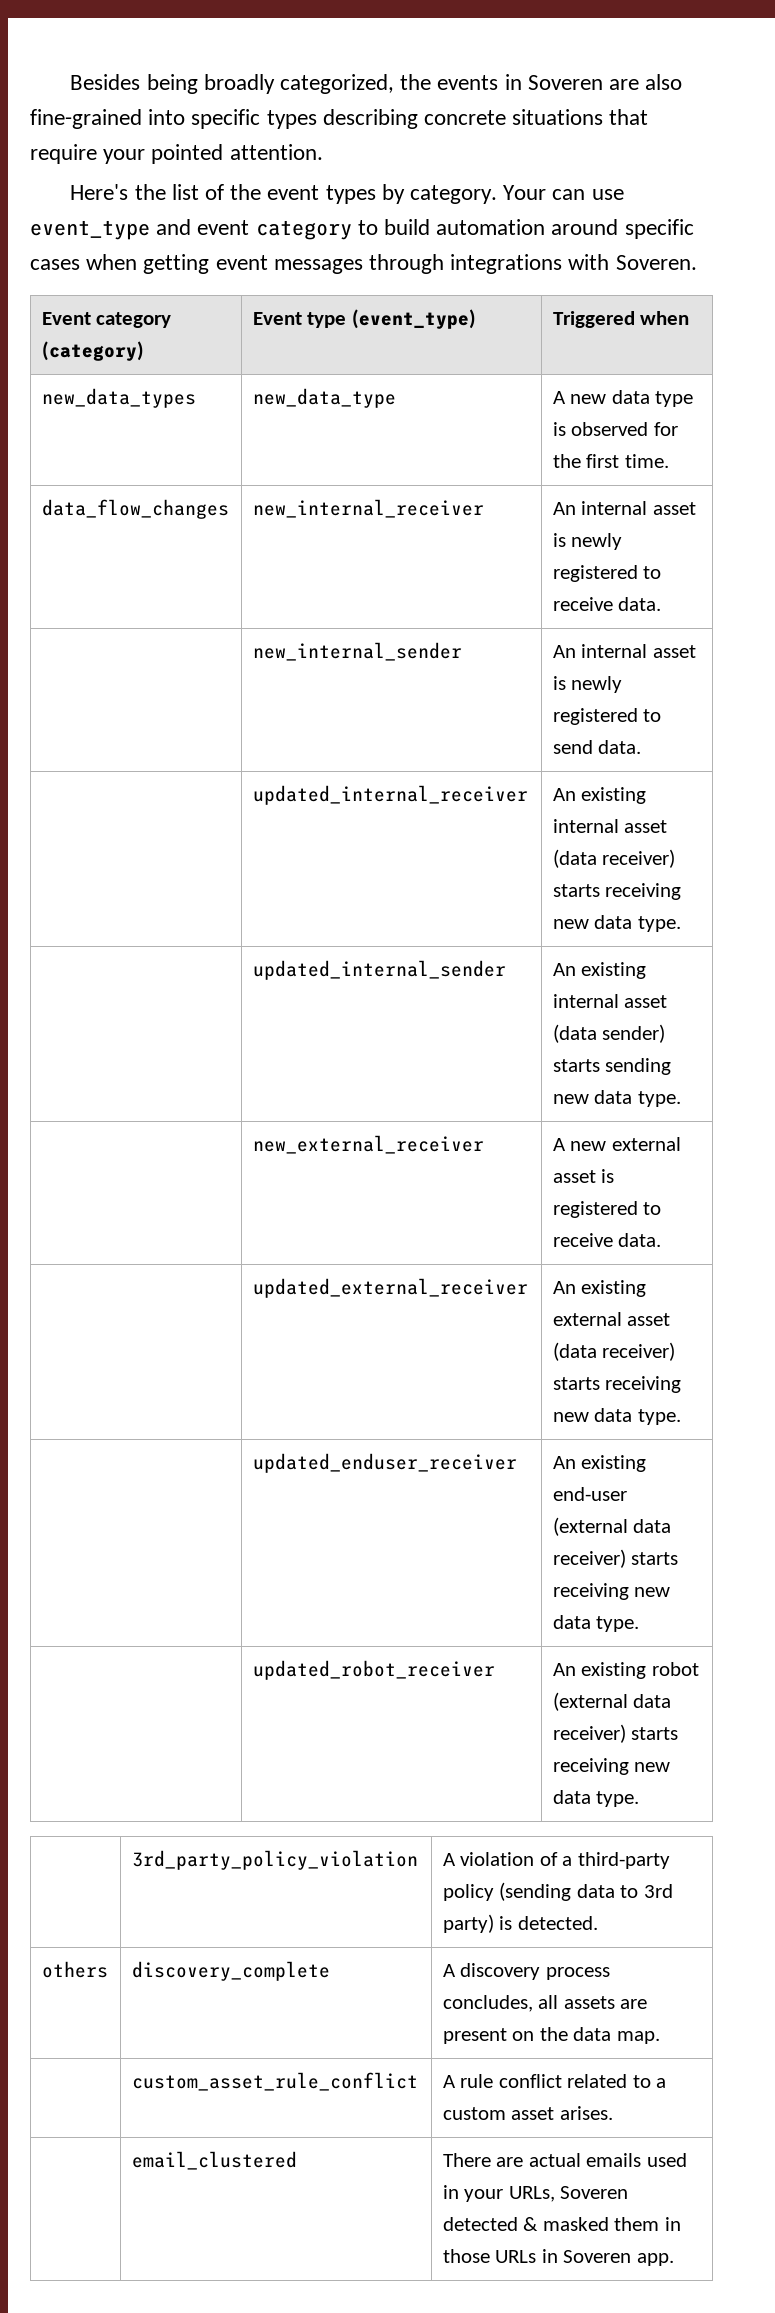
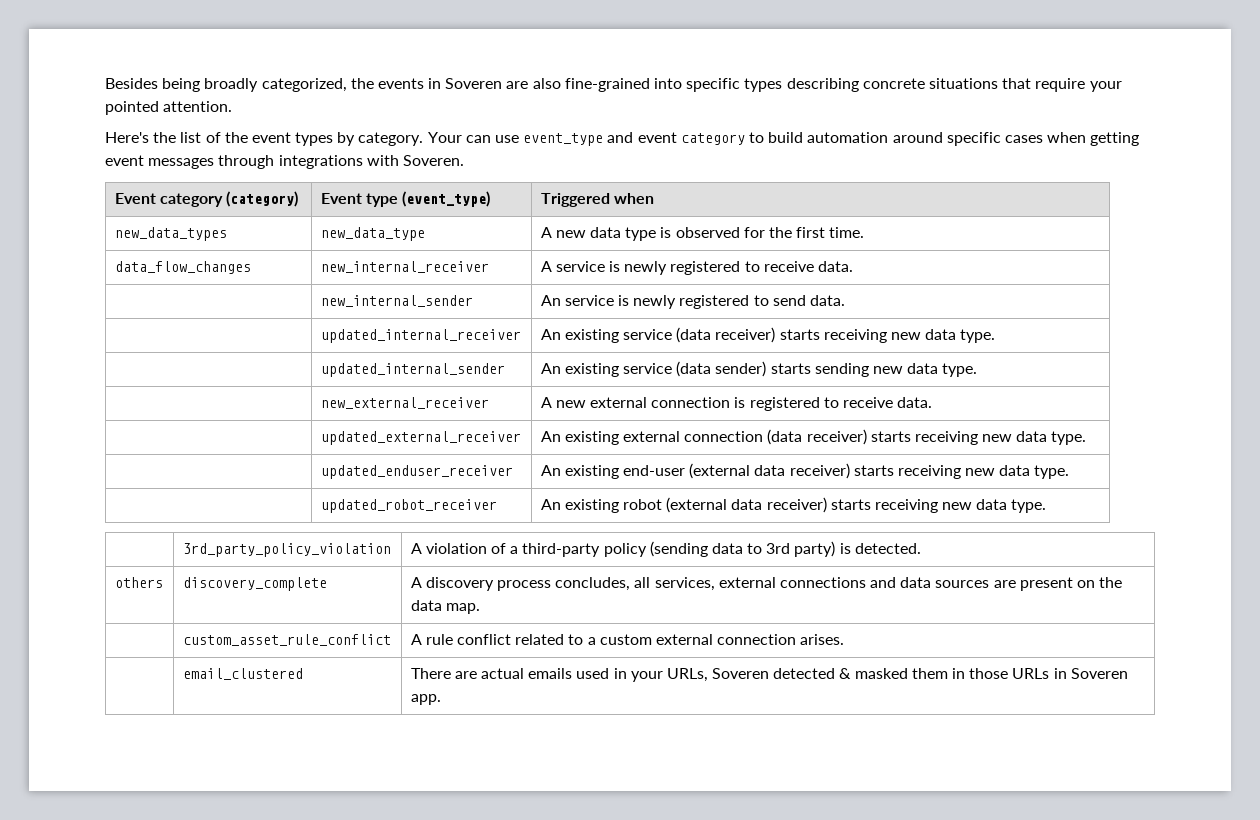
- data_flow_changes | new_internal_receiver | An internal asset is newly registered to receive data.
+ data_flow_changes | new_internal_receiver | A service is newly registered to receive data.
- | new_internal_sender | An internal asset is newly registered to send data.
+ | new_internal_sender | An service is newly registered to send data.
- | updated_internal_receiver | An existing internal asset (data receiver) starts receiving new data type.
+ | updated_internal_receiver | An existing service (data receiver) starts receiving new data type.
- | updated_internal_sender | An existing internal asset (data sender) starts sending new data type.
+ | updated_internal_sender | An existing service (data sender) starts sending new data type.
- | new_external_receiver | A new external asset is registered to receive data.
+ | new_external_receiver | A new external connection is registered to receive data.
- | updated_external_receiver | An existing external asset (data receiver) starts receiving new data type.
+ | updated_external_receiver | An existing external connection (data receiver) starts receiving new data type.
- others | discovery_complete | A discovery process concludes, all assets are present on the data map.
+ others | discovery_complete | A discovery process concludes, all services, external connections and data sources are present on the data map.
- | custom_asset_rule_conflict | A rule conflict related to a custom asset arises.
+ | custom_asset_rule_conflict | A rule conflict related to a custom external connection arises.

